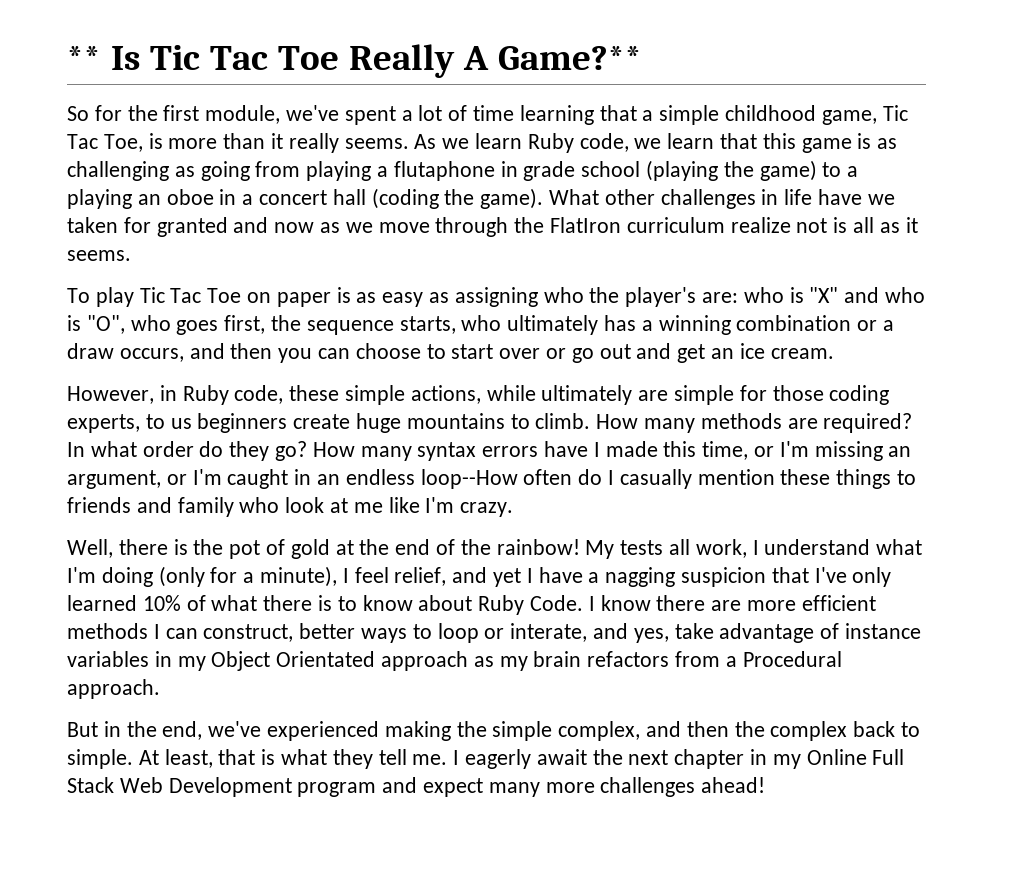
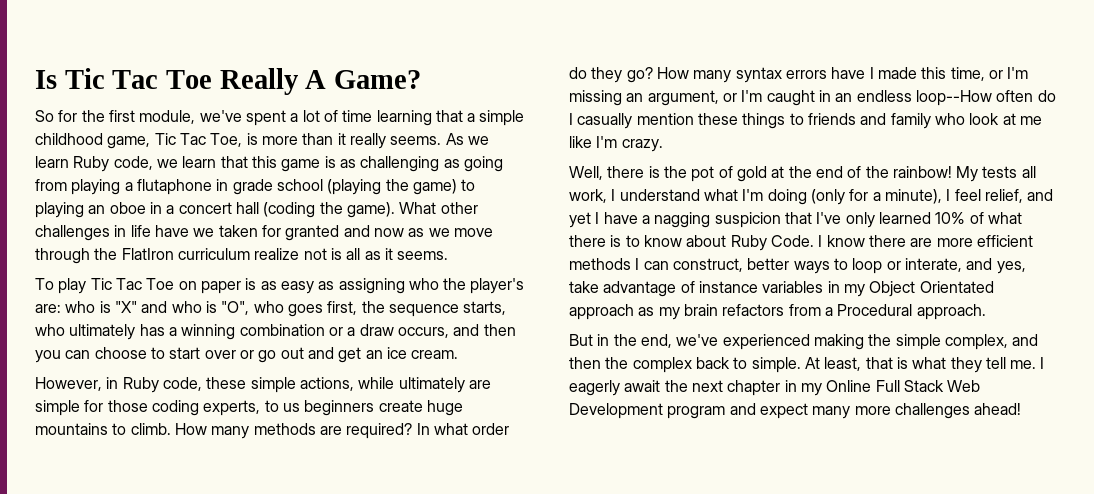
- ** Is Tic Tac Toe Really A Game?**
+ Is Tic Tac Toe Really A Game?
- As we learn Ruby code, we learn that this game is as challenging as going from playing a flutaphone in grade school (playing the game) to a playing an oboe in a concert hall (coding the game).
+ As we learn Ruby code, we learn that this game is as challenging as going from playing a flutaphone in grade school (playing the game) to playing an oboe in a concert hall (coding the game).

